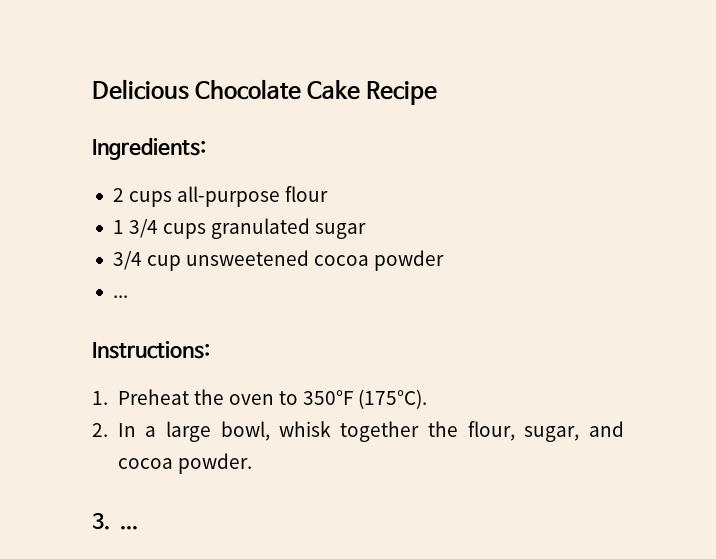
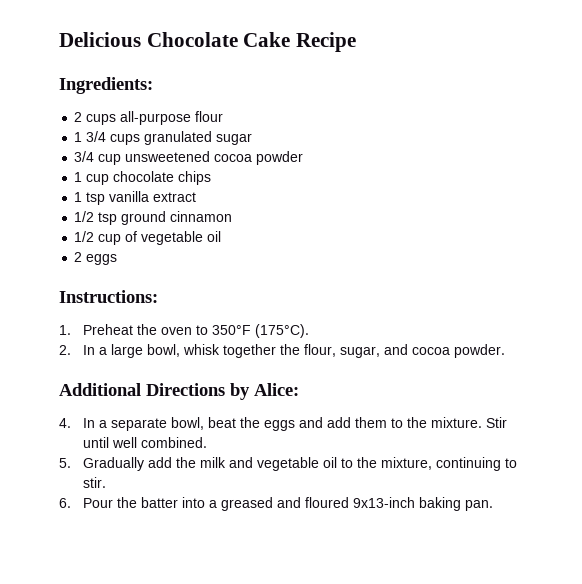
  3/4 cup unsweetened cocoa powder
- ...
+ 1 cup chocolate chips
+ 1 tsp vanilla extract
+ 1/2 tsp ground cinnamon
+ 1/2 cup of vegetable oil
+ 2 eggs
- 3. ...
+ Additional Directions by Alice:
+ 4. In a separate bowl, beat the eggs and add them to the mixture. Stir until well combined.
+ 5. Gradually add the milk and vegetable oil to the mixture, continuing to stir.
+ 6. Pour the batter into a greased and floured 9x13-inch baking pan.

